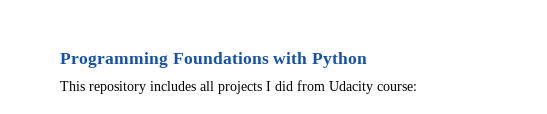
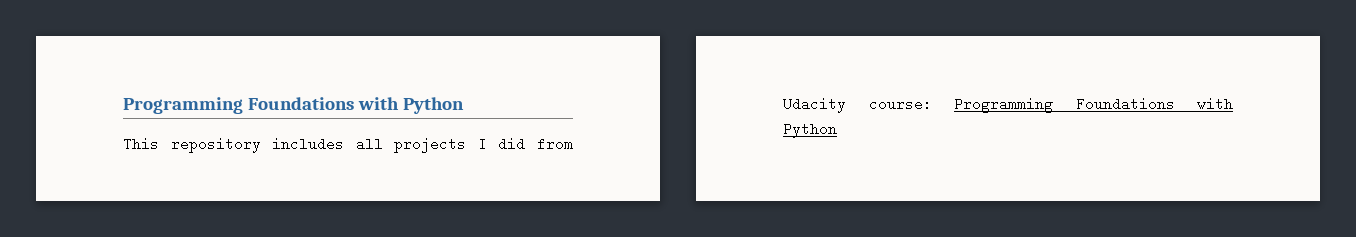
- This repository includes all projects I did from Udacity course:
+ This repository includes all projects I did from Udacity course: Programming Foundations with Python

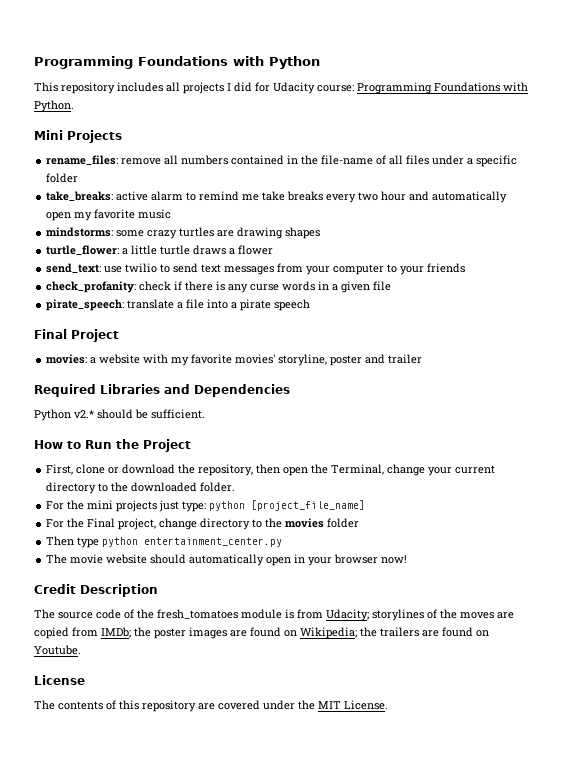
- This repository includes all projects I did from Udacity course: Programming Foundations with Python
+ This repository includes all projects I did for Udacity course: Programming Foundations with Python.
+ Mini Projects
+ rename_files: remove all numbers contained in the file-name of all files under a specific folder
+ take_breaks: active alarm to remind me take breaks every two hour and automatically open my favorite music
+ mindstorms: some crazy turtles are drawing shapes
+ turtle_flower: a little turtle draws a flower
+ send_text: use twilio to send text messages from your computer to your friends
+ check_profanity: check if there is any curse words in a given file
+ pirate_speech: translate a file into a pirate speech
+ Final Project
+ movies: a website with my favorite movies' storyline, poster and trailer
+ Required Libraries and Dependencies
+ Python v2.* should be sufficient.
+ How to Run the Project
+ First, clone or download the repository, then open the Terminal, change your current directory to the downloaded folder.
+ For the mini projects just type: python [project_file_name]
+ For the Final project, change directory to the movies folder
+ Then type python entertainment_center.py
+ The movie website should automatically open in your browser now!
+ Credit Description
+ The source code of the fresh_tomatoes module is from Udacity; storylines of the moves are copied from IMDb; the poster images are found on Wikipedia; the trailers are found on Youtube.
+ License
+ The contents of this repository are covered under the MIT License.

